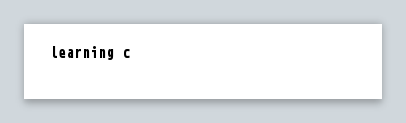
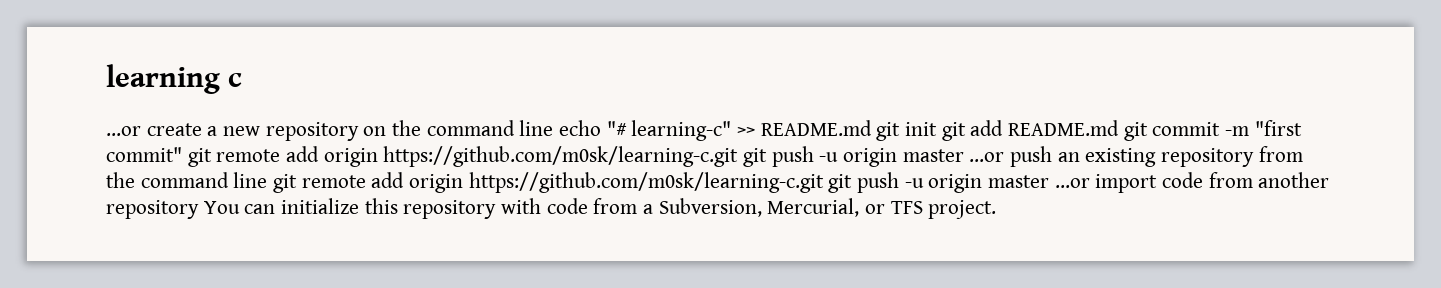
+ …or create a new repository on the command line echo "# learning-c" >> README.md git init git add README.md git commit -m "first commit" git remote add origin https://github.com/m0sk/learning-c.git git push -u origin master …or push an existing repository from the command line git remote add origin https://github.com/m0sk/learning-c.git git push -u origin master …or import code from another repository You can initialize this repository with code from a Subversion, Mercurial, or TFS project.

